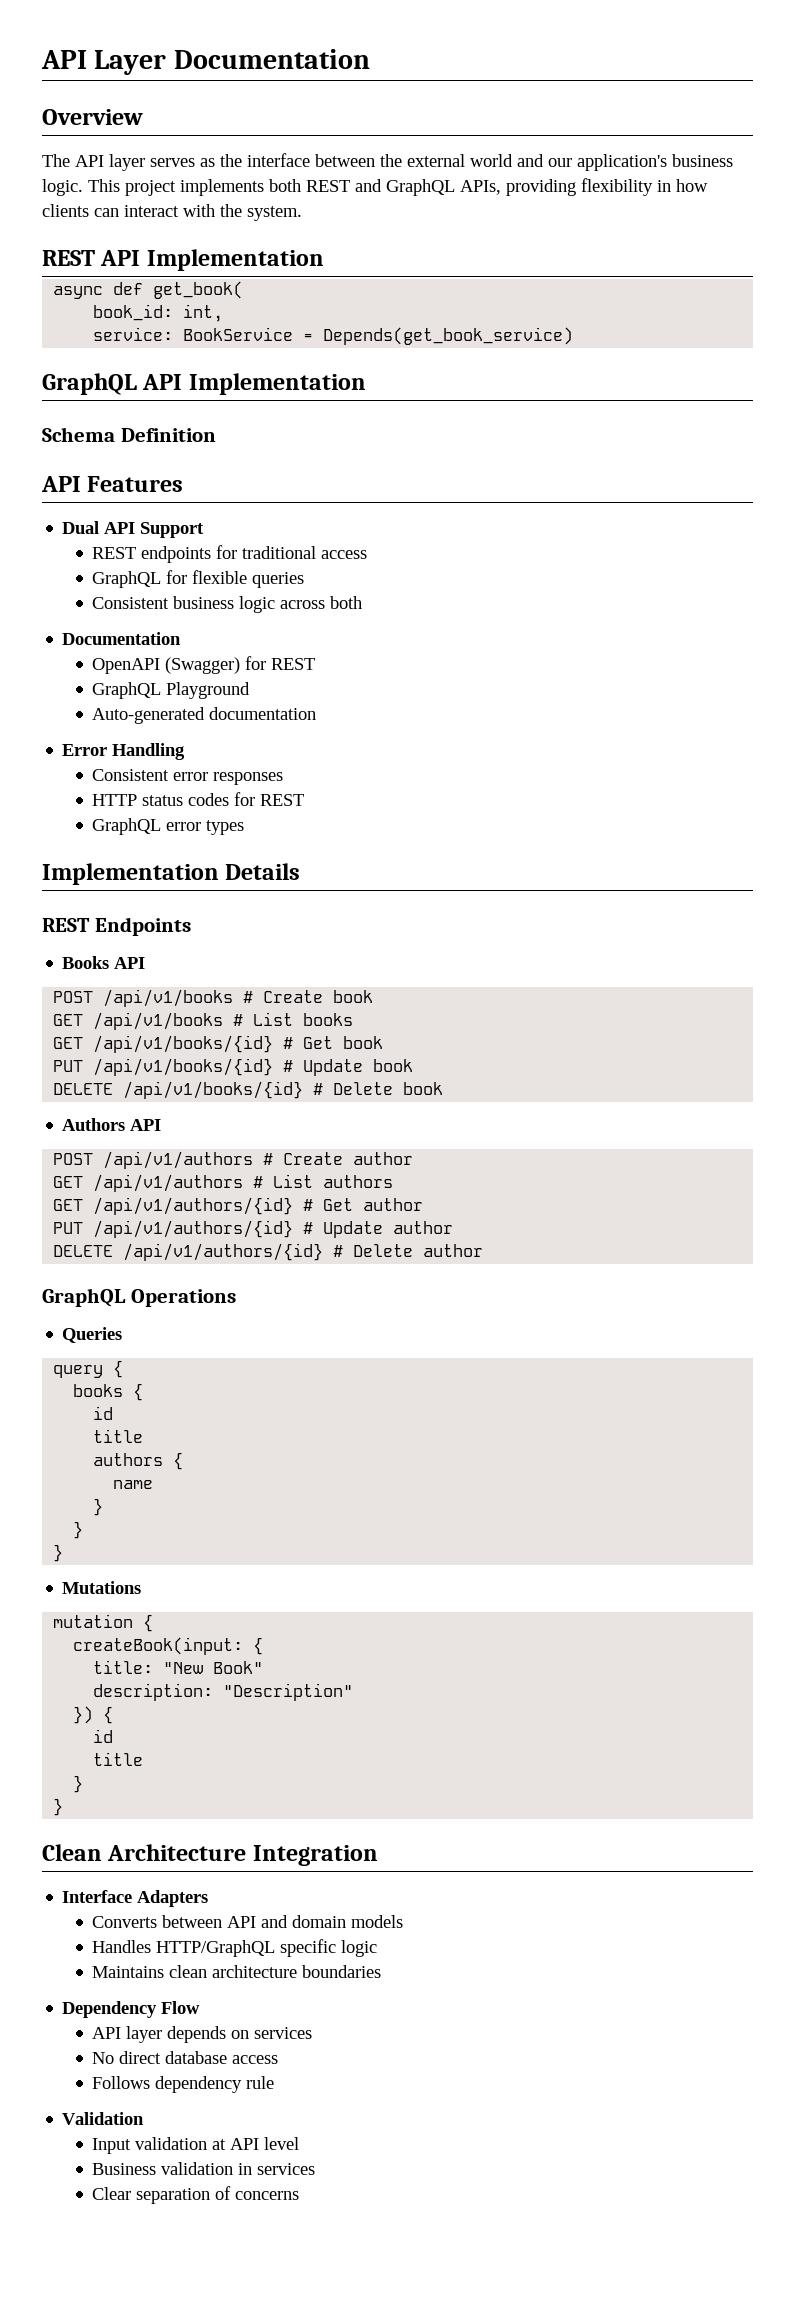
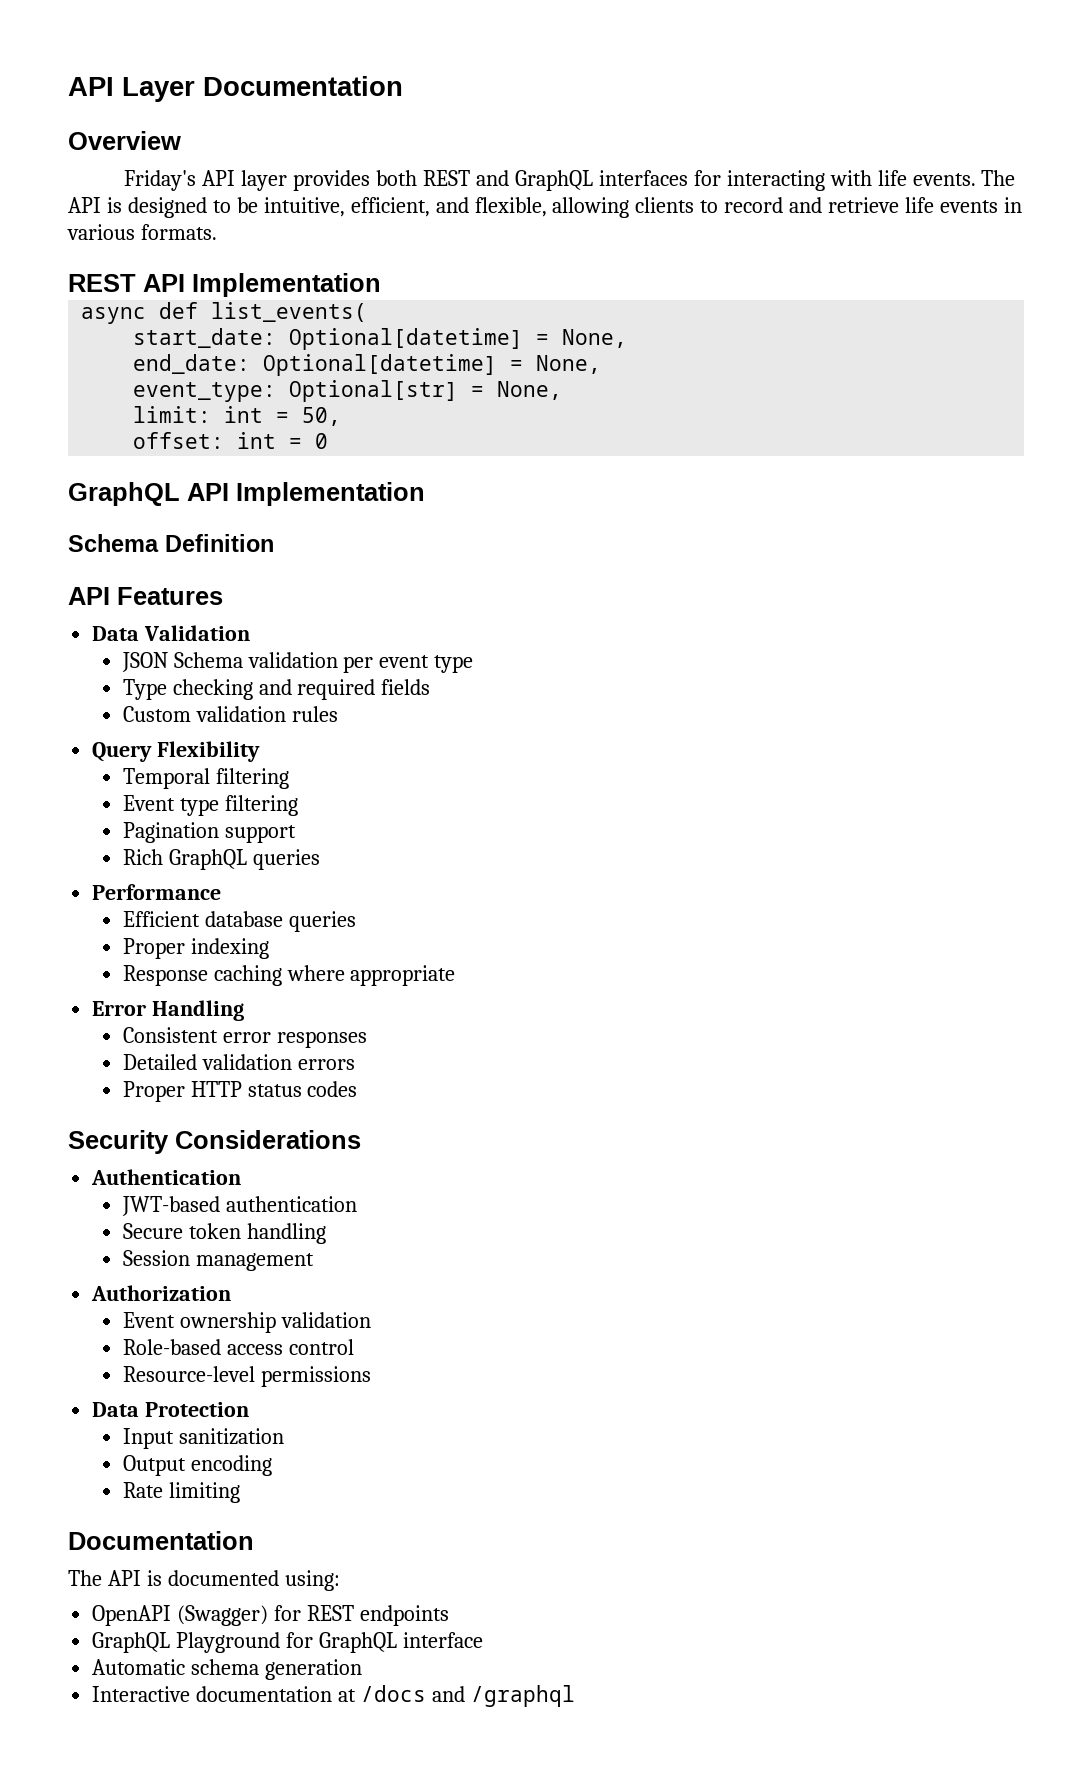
- The API layer serves as the interface between the external world and our application's business logic. This project implements both REST and GraphQL APIs, providing flexibility in how clients can interact with the system.
+ Friday's API layer provides both REST and GraphQL interfaces for interacting with life events. The API is designed to be intuitive, efficient, and flexible, allowing clients to record and retrieve life events in various formats.
- async def get_book(
- book_id: int,
- service: BookService = Depends(get_book_service)
+ async def list_events(
+ start_date: Optional[datetime] = None,
+ end_date: Optional[datetime] = None,
+ event_type: Optional[str] = None,
+ limit: int = 50,
+ offset: int = 0
- Dual API Support
- REST endpoints for traditional access
- GraphQL for flexible queries
- Consistent business logic across both
- Documentation
- OpenAPI (Swagger) for REST
- GraphQL Playground
- Auto-generated documentation
+ Data Validation
+ JSON Schema validation per event type
+ Type checking and required fields
+ Custom validation rules
+ Query Flexibility
+ Temporal filtering
+ Event type filtering
+ Pagination support
+ Rich GraphQL queries
+ Performance
+ Efficient database queries
+ Proper indexing
+ Response caching where appropriate
- HTTP status codes for REST
- GraphQL error types
- Implementation Details
- REST Endpoints
- Books API
- POST /api/v1/books # Create book
- GET /api/v1/books # List books
- GET /api/v1/books/{id} # Get book
- PUT /api/v1/books/{id} # Update book
- DELETE /api/v1/books/{id} # Delete book
- Authors API
- POST /api/v1/authors # Create author
- GET /api/v1/authors # List authors
- GET /api/v1/authors/{id} # Get author
- PUT /api/v1/authors/{id} # Update author
- DELETE /api/v1/authors/{id} # Delete author
- GraphQL Operations
- Queries
- query {
- books {
- id
- title
- authors {
- name
- }
- }
- }
- Mutations
- mutation {
- createBook(input: {
- title: "New Book"
- description: "Description"
- }) {
- id
- title
- }
- }
- Clean Architecture Integration
- Interface Adapters
- Converts between API and domain models
- Handles HTTP/GraphQL specific logic
- Maintains clean architecture boundaries
- Dependency Flow
- API layer depends on services
- No direct database access
- Follows dependency rule
- Validation
- Input validation at API level
- Business validation in services
- Clear separation of concerns
+ Detailed validation errors
+ Proper HTTP status codes
+ Security Considerations
+ Authentication
+ JWT-based authentication
+ Secure token handling
+ Session management
+ Authorization
+ Event ownership validation
+ Role-based access control
+ Resource-level permissions
+ Data Protection
+ Input sanitization
+ Output encoding
+ Rate limiting
+ Documentation
+ The API is documented using:
+ OpenAPI (Swagger) for REST endpoints
+ GraphQL Playground for GraphQL interface
+ Automatic schema generation
+ Interactive documentation at /docs and /graphql

